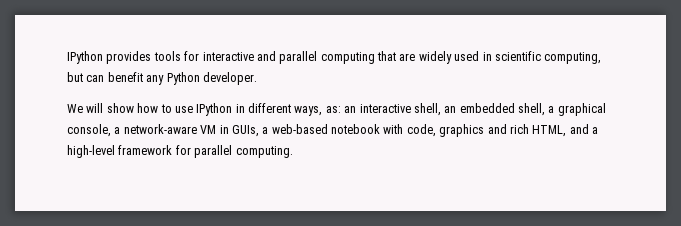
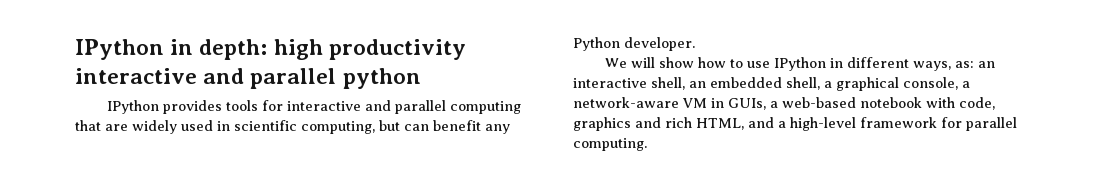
+ IPython in depth: high productivity interactive and parallel python

